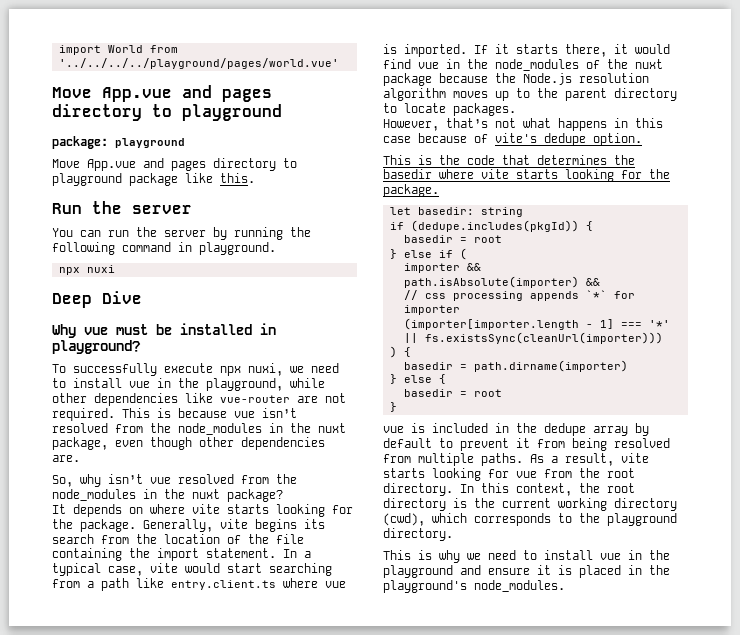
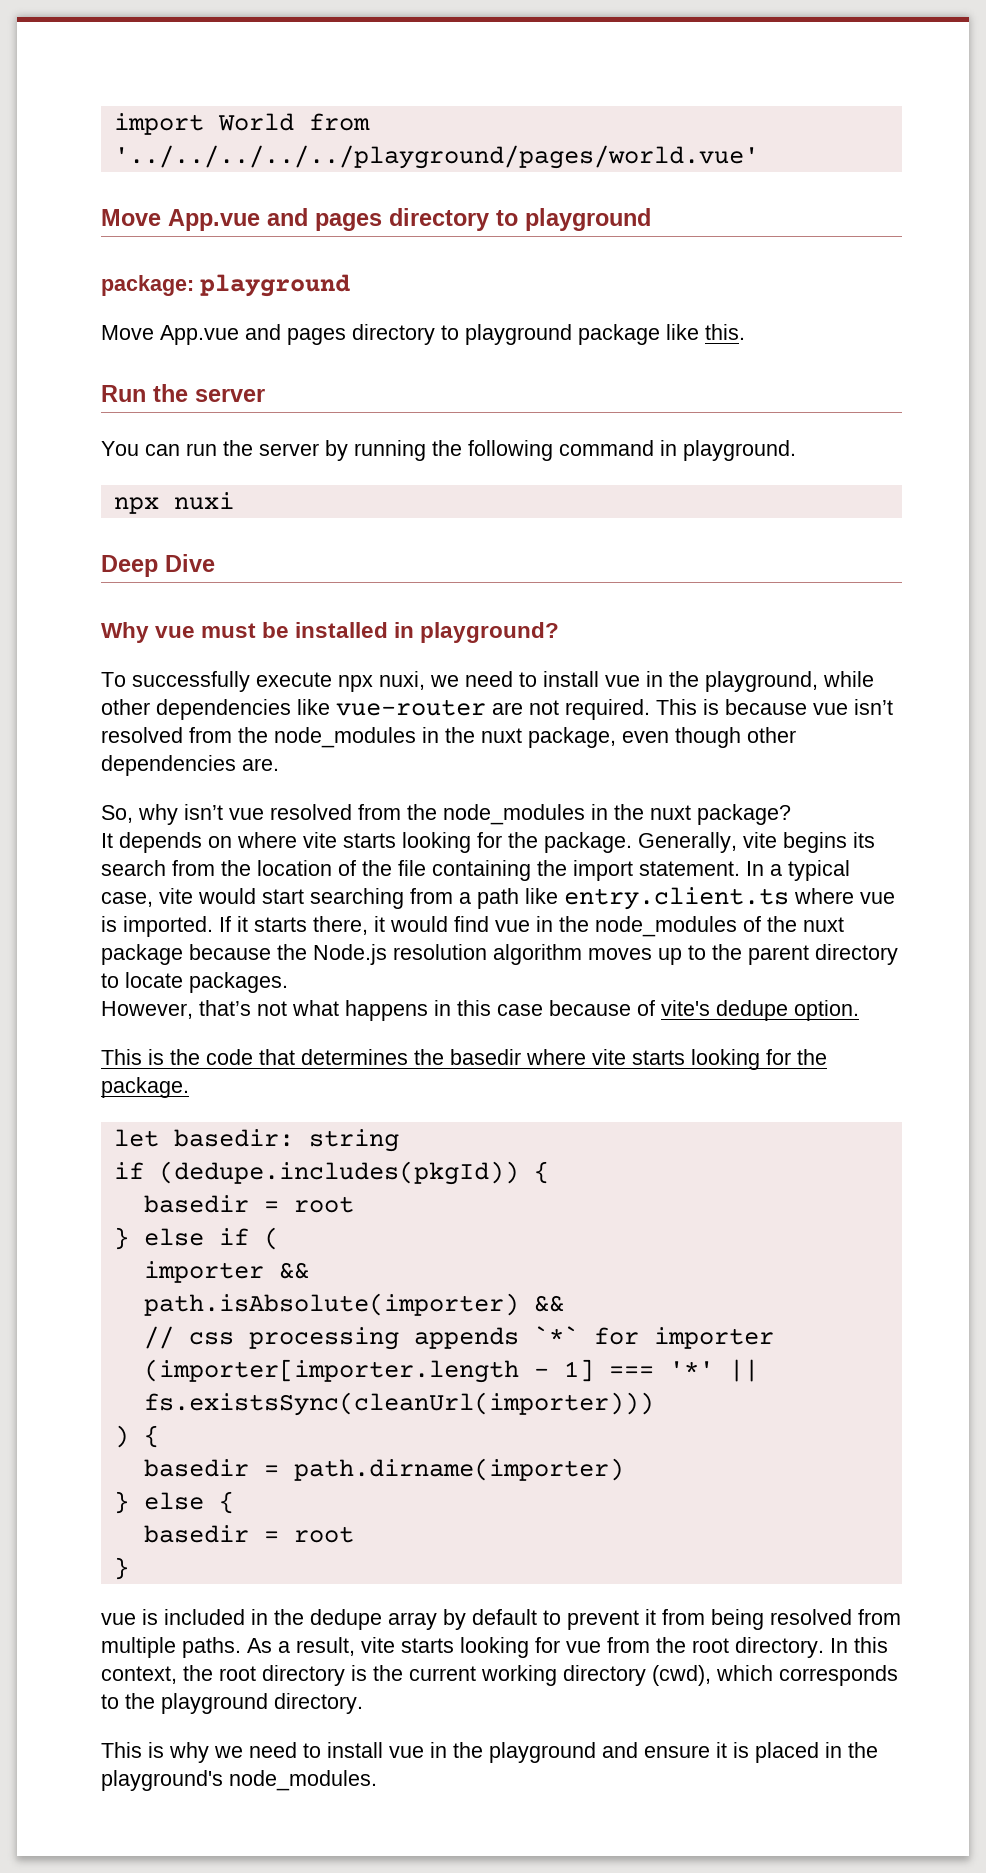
- import World from '../../../../playground/pages/world.vue'
+ import World from '../../../../../playground/pages/world.vue'

